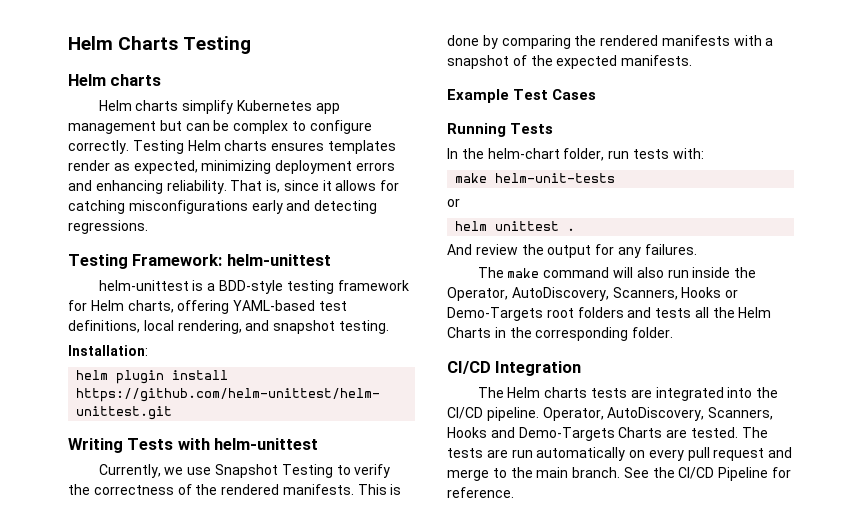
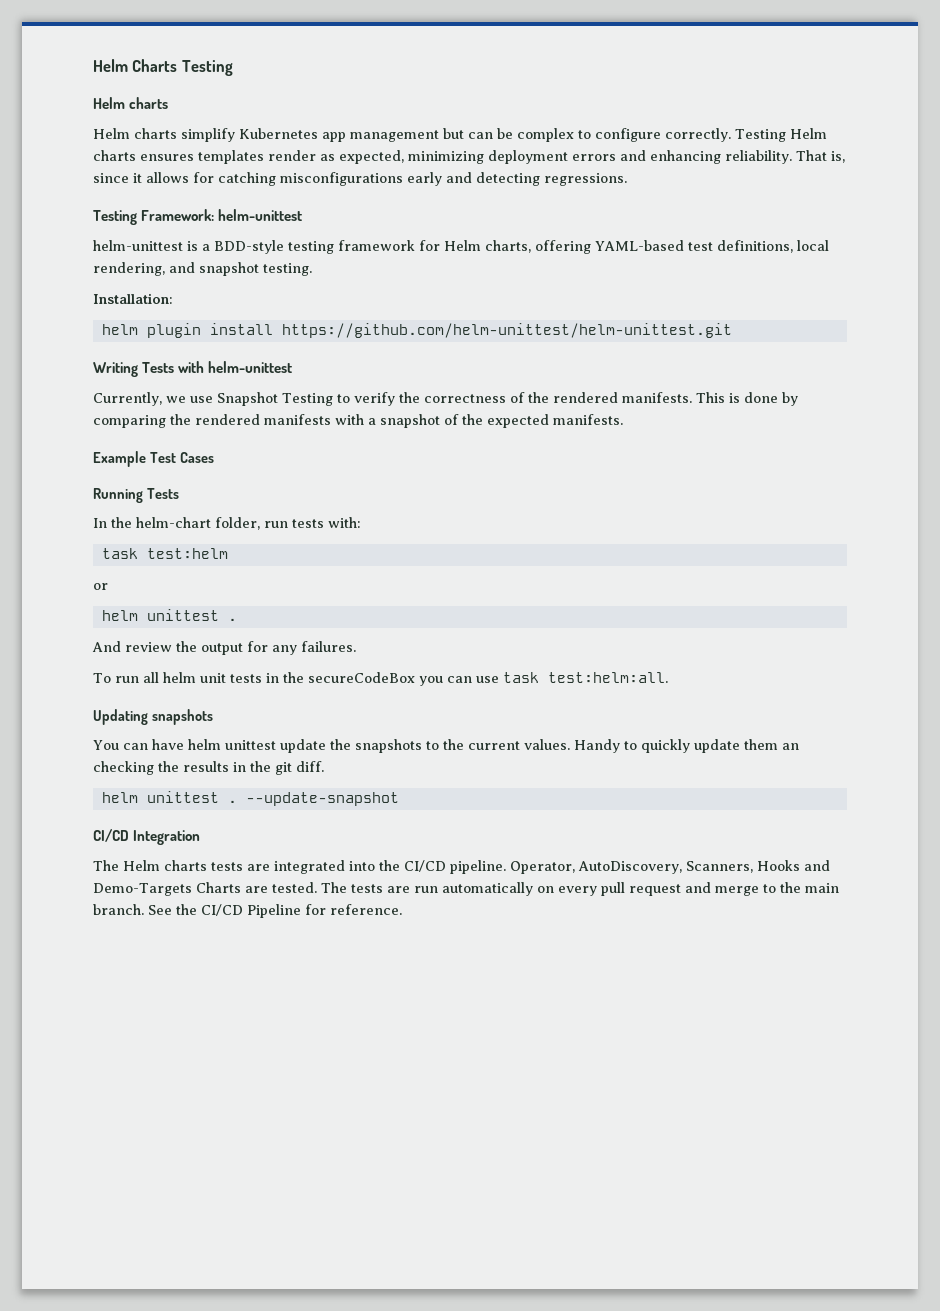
- make helm-unit-tests
+ task test:helm
- The make command will also run inside the Operator, AutoDiscovery, Scanners, Hooks or Demo-Targets root folders and tests all the Helm Charts in the corresponding folder.
+ To run all helm unit tests in the secureCodeBox you can use task test:helm:all.
+ Updating snapshots
+ You can have helm unittest update the snapshots to the current values. Handy to quickly update them an checking the results in the git diff.
+ helm unittest . --update-snapshot

